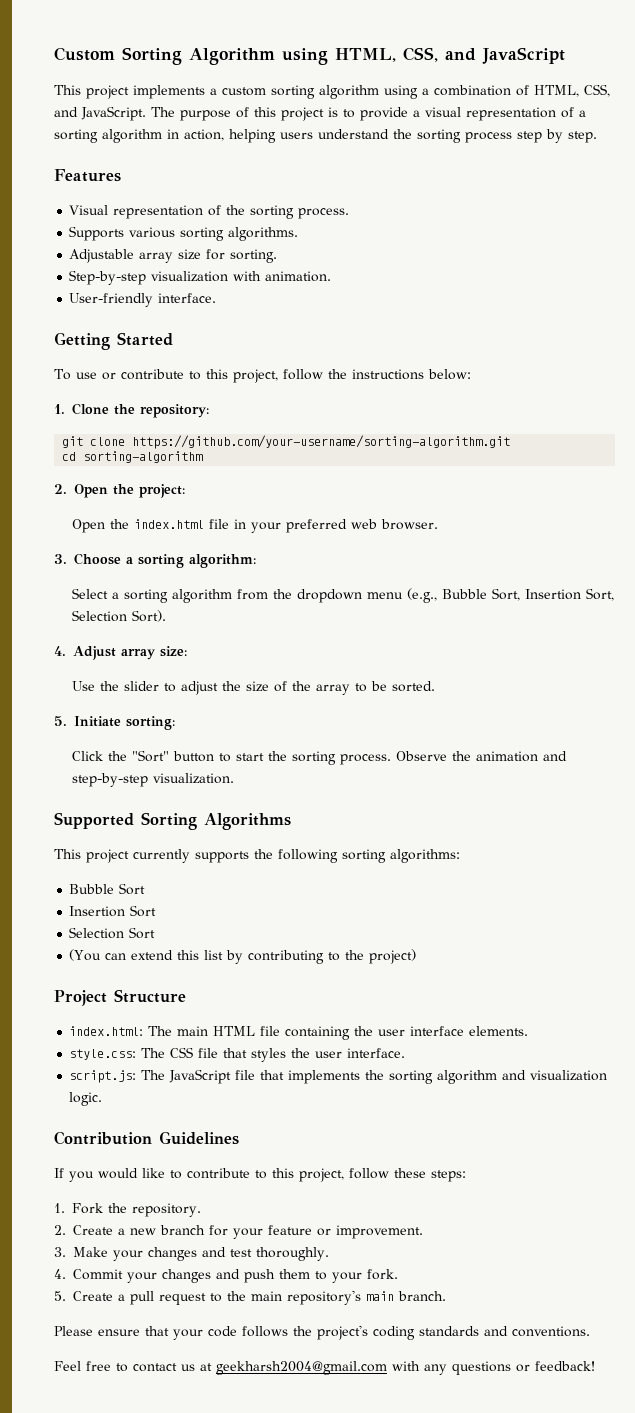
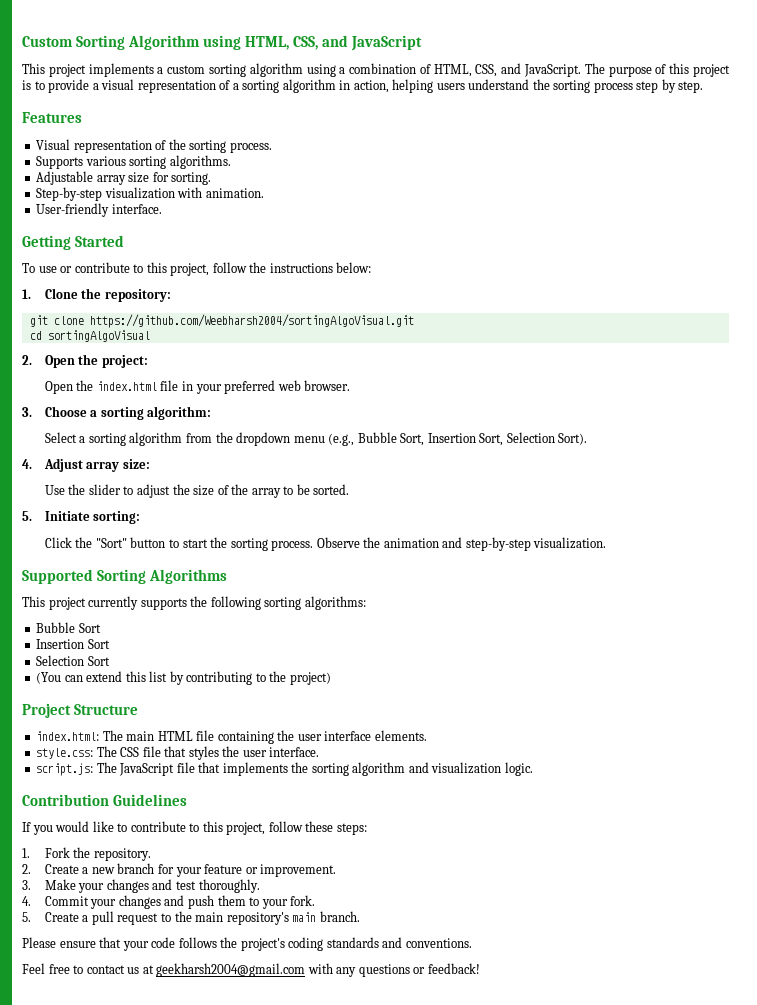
- git clone https://github.com/your-username/sorting-algorithm.git
+ git clone https://github.com/Weebharsh2004/sortingAlgoVisual.git
- cd sorting-algorithm
+ cd sortingAlgoVisual

